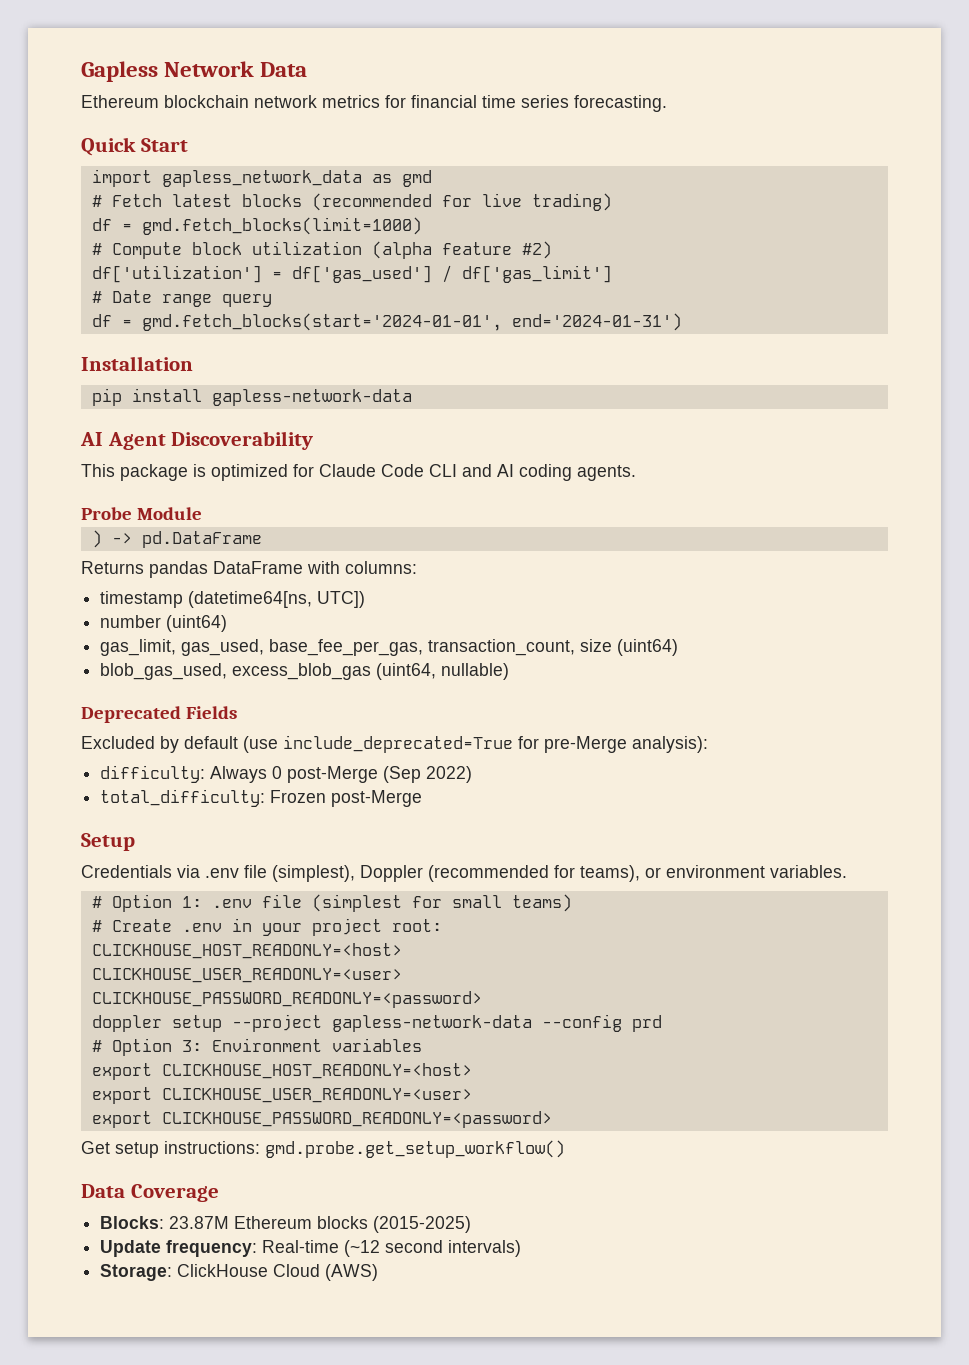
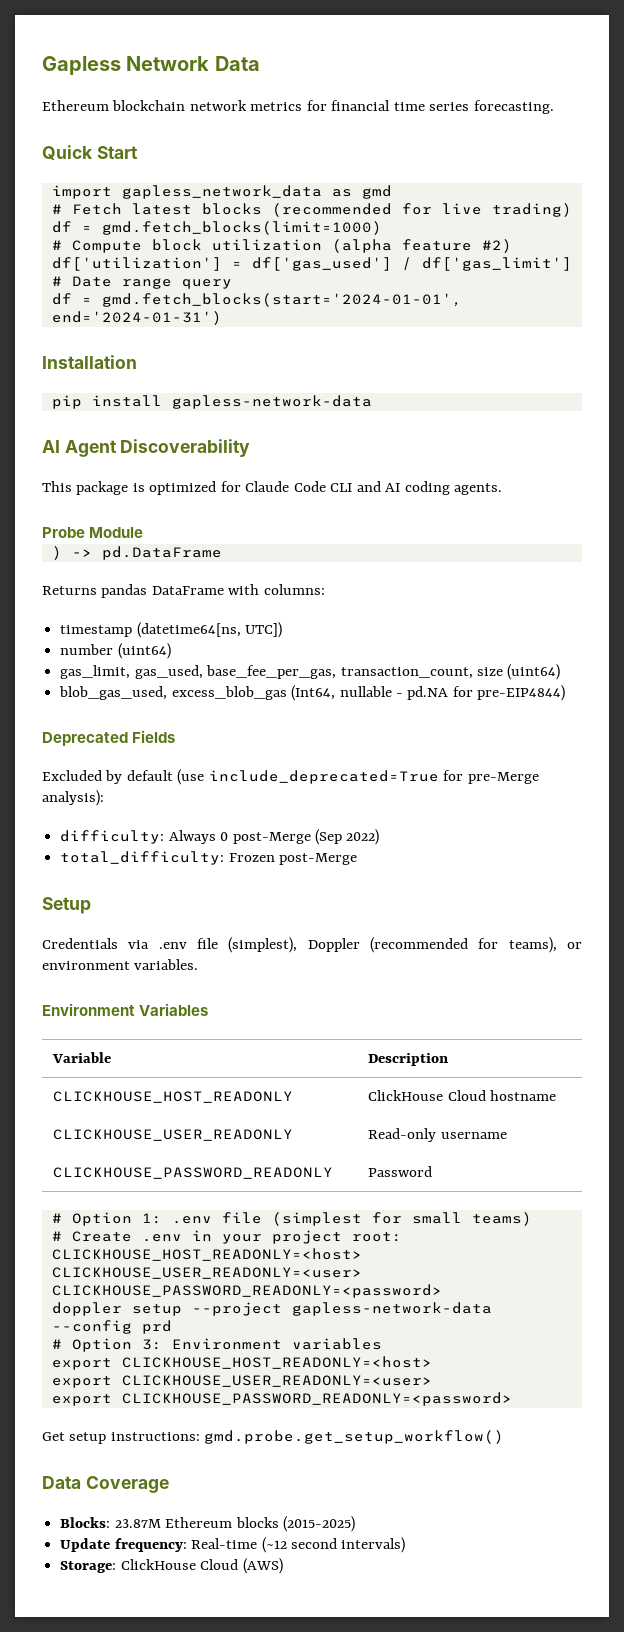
- blob_gas_used, excess_blob_gas (uint64, nullable)
+ blob_gas_used, excess_blob_gas (Int64, nullable - pd.NA for pre-EIP4844)
+ Environment Variables
+ Variable | Description
+ CLICKHOUSE_HOST_READONLY | ClickHouse Cloud hostname
+ CLICKHOUSE_USER_READONLY | Read-only username
+ CLICKHOUSE_PASSWORD_READONLY | Password

